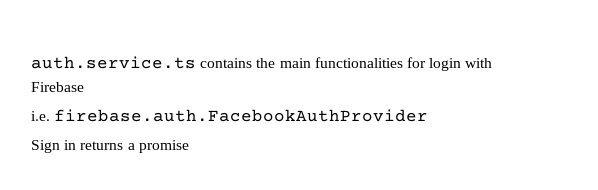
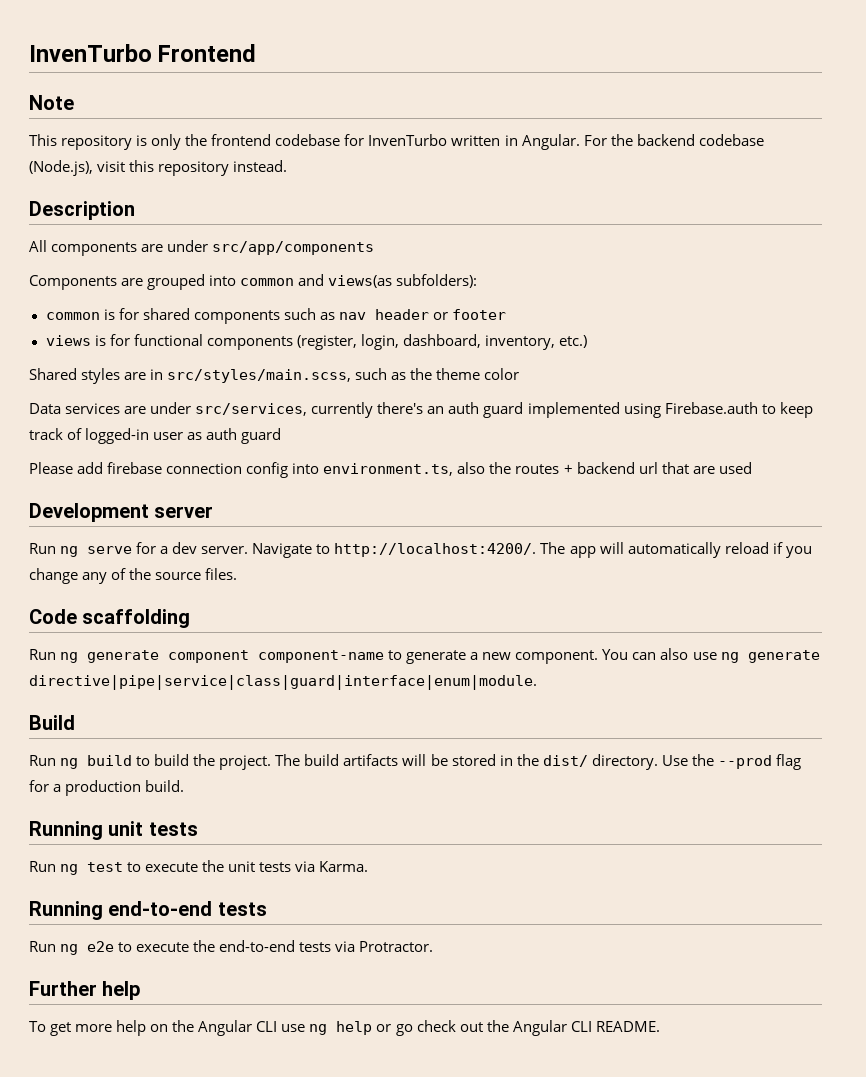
- auth.service.ts contains the main functionalities for login with Firebase
- i.e. firebase.auth.FacebookAuthProvider
- Sign in returns a promise
+ InvenTurbo Frontend
+ Note
+ This repository is only the frontend codebase for InvenTurbo written in Angular. For the backend codebase (Node.js), visit this repository instead.
+ Description
+ All components are under src/app/components
+ Components are grouped into common and views(as subfolders):
+ common is for shared components such as nav header or footer
+ views is for functional components (register, login, dashboard, inventory, etc.)
+ Shared styles are in src/styles/main.scss, such as the theme color
+ Data services are under src/services, currently there's an auth guard implemented using Firebase.auth to keep track of logged-in user as auth guard
+ Please add firebase connection config into environment.ts, also the routes + backend url that are used
+ Development server
+ Run ng serve for a dev server. Navigate to http://localhost:4200/. The app will automatically reload if you change any of the source files.
+ Code scaffolding
+ Run ng generate component component-name to generate a new component. You can also use ng generate directive|pipe|service|class|guard|interface|enum|module.
+ Build
+ Run ng build to build the project. The build artifacts will be stored in the dist/ directory. Use the --prod flag for a production build.
+ Running unit tests
+ Run ng test to execute the unit tests via Karma.
+ Running end-to-end tests
+ Run ng e2e to execute the end-to-end tests via Protractor.
+ Further help
+ To get more help on the Angular CLI use ng help or go check out the Angular CLI README.

